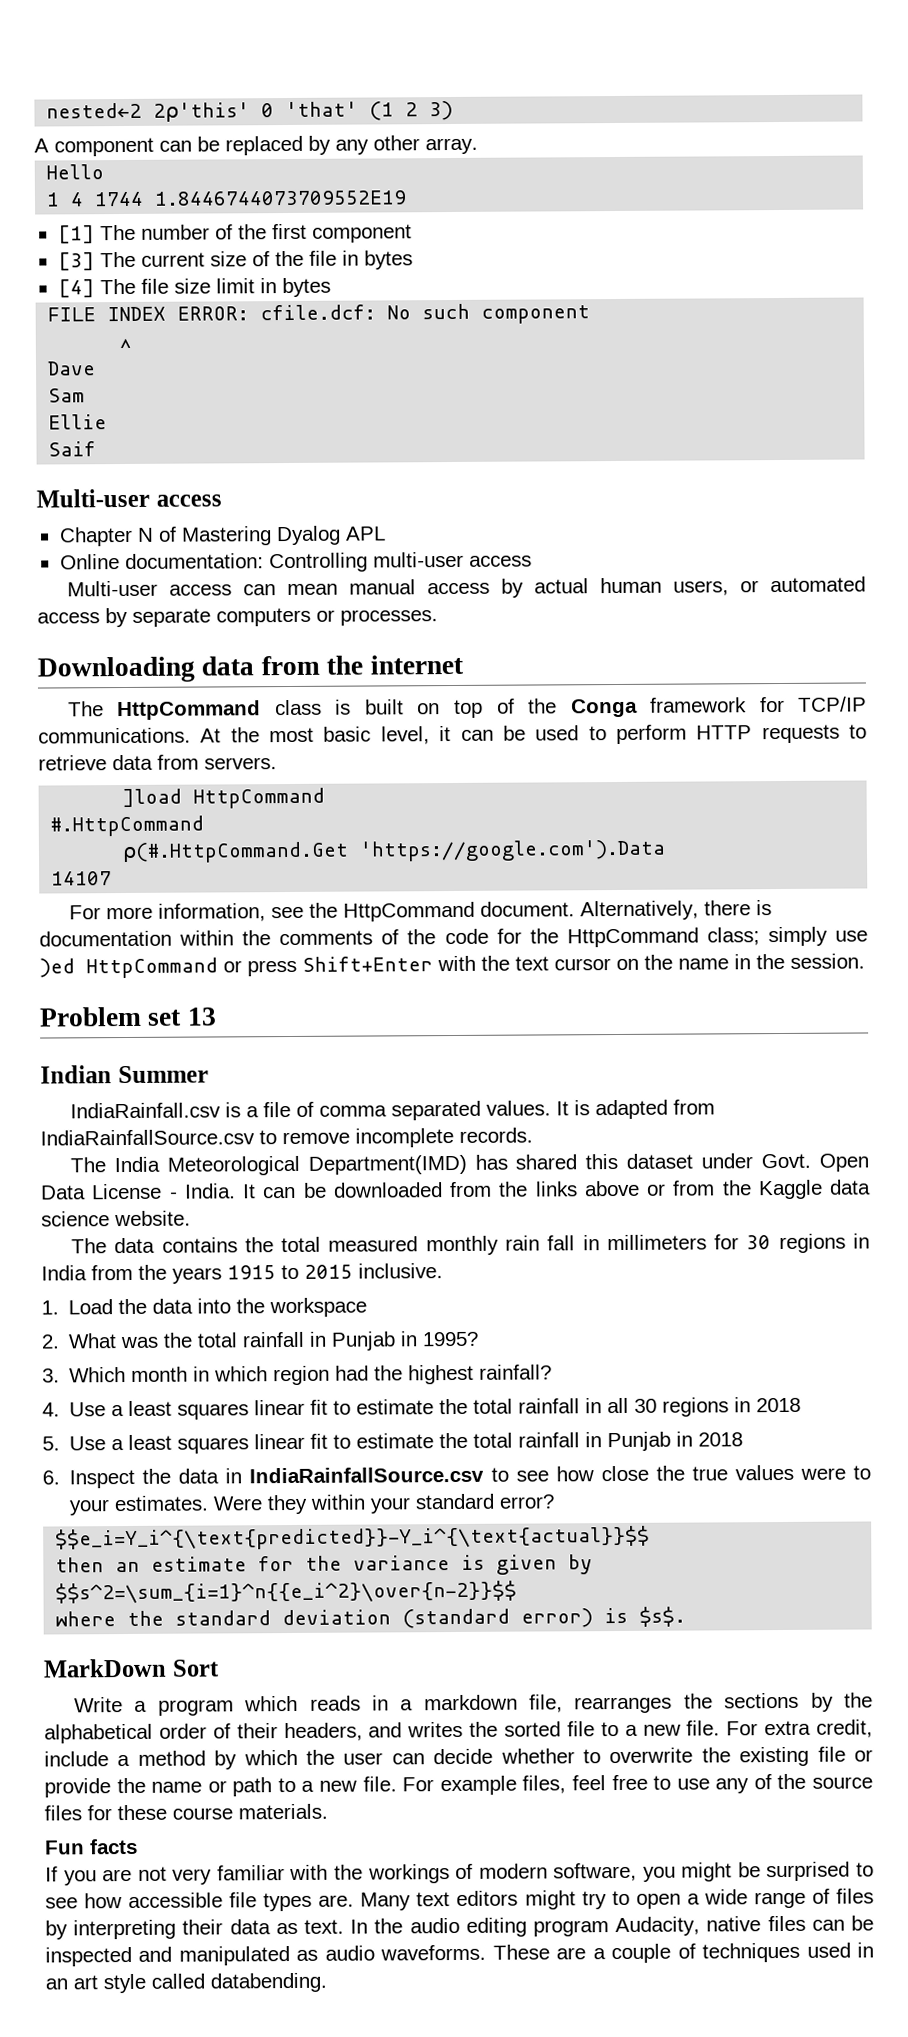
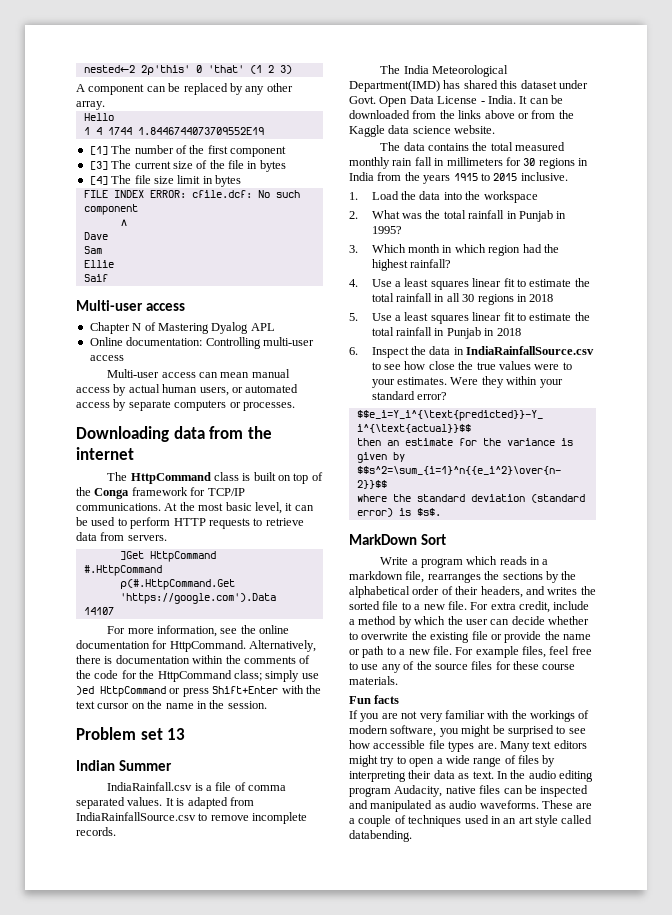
- ]load HttpCommand
+ ]Get HttpCommand
- For more information, see the HttpCommand document.
+ For more information, see the online documentation for HttpCommand.

